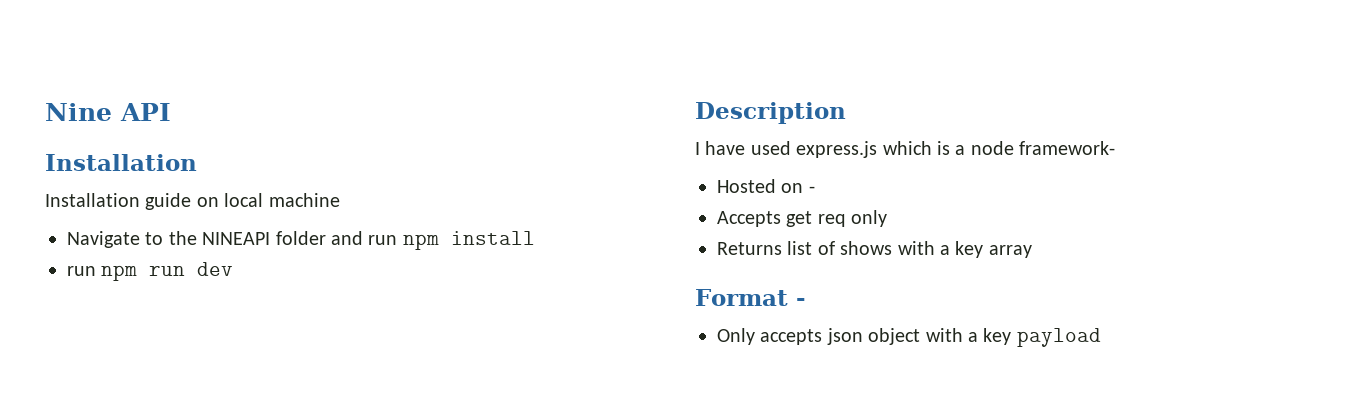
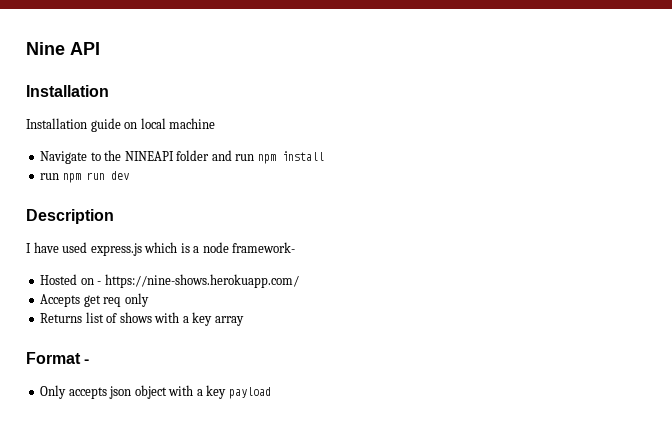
- Hosted on -
+ Hosted on - https://nine-shows.herokuapp.com/

